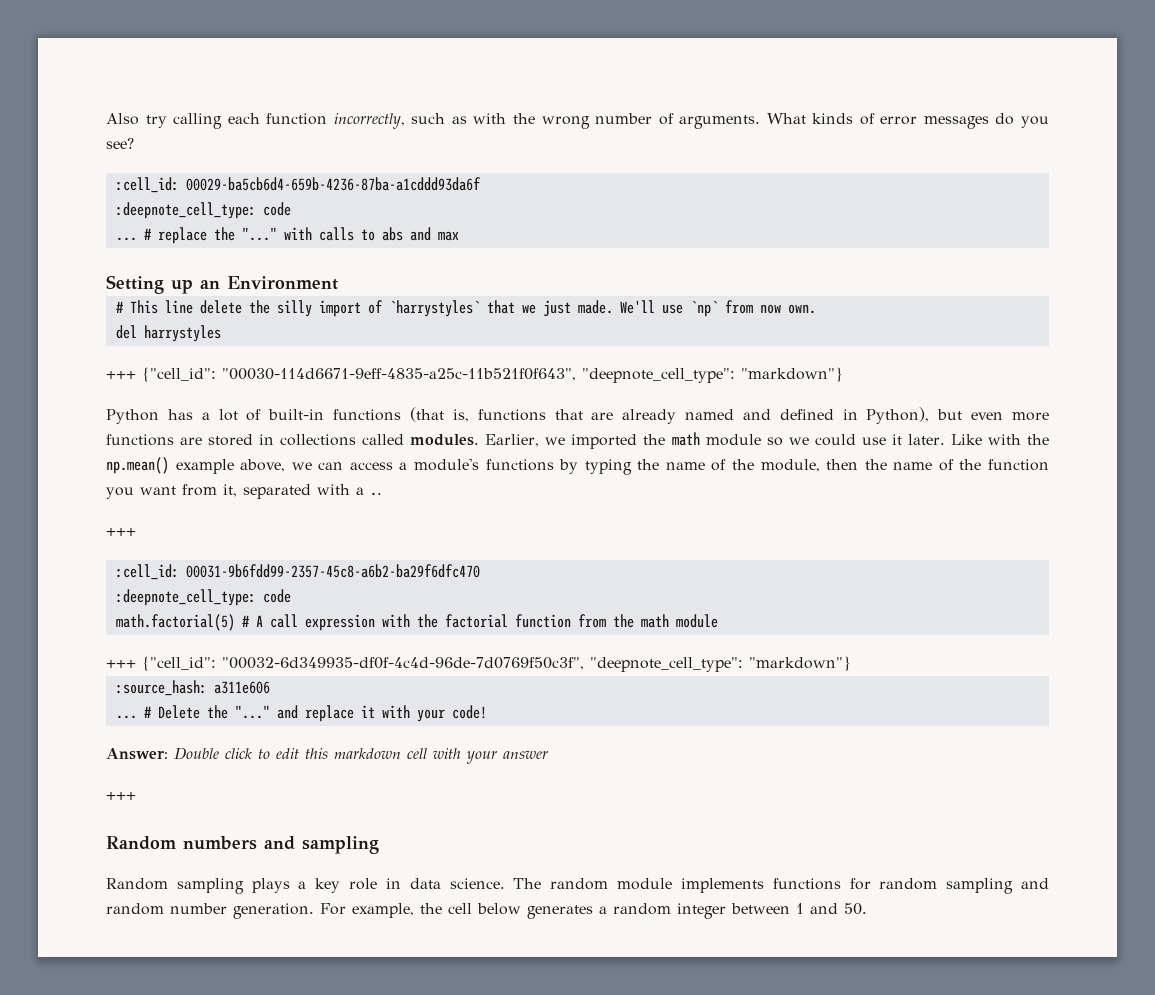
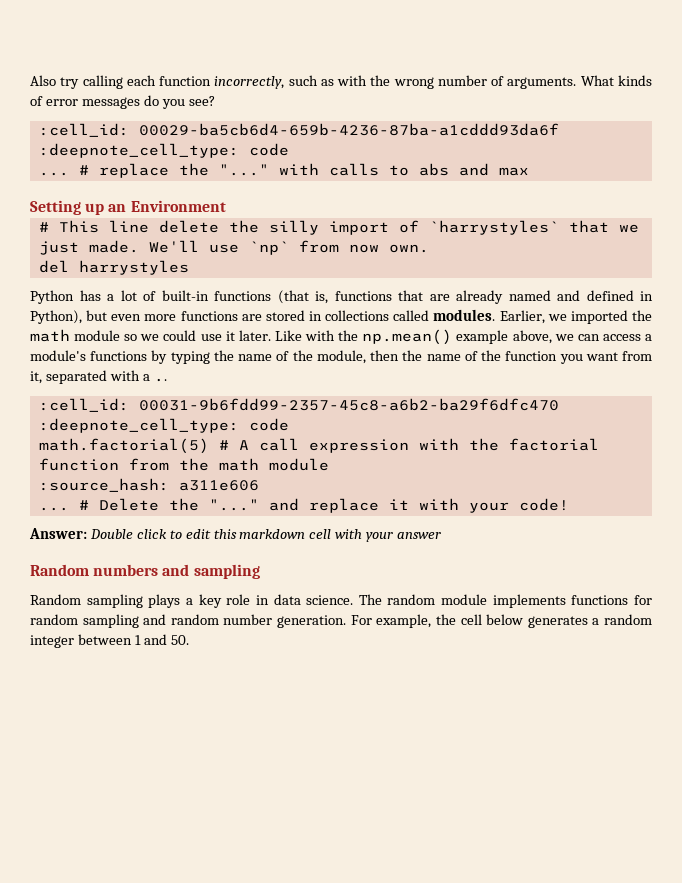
- +++ {"cell_id": "00030-114d6671-9eff-4835-a25c-11b521f0f643", "deepnote_cell_type": "markdown"}
  Like with the np.mean() example above, we can access a module's functions by typing the name of the module, then the name of the function you want from it, separated with a ..
- +++
- +++ {"cell_id": "00032-6d349935-df0f-4c4d-96de-7d0769f50c3f", "deepnote_cell_type": "markdown"}
  Answer: Double click to edit this markdown cell with your answer
- +++

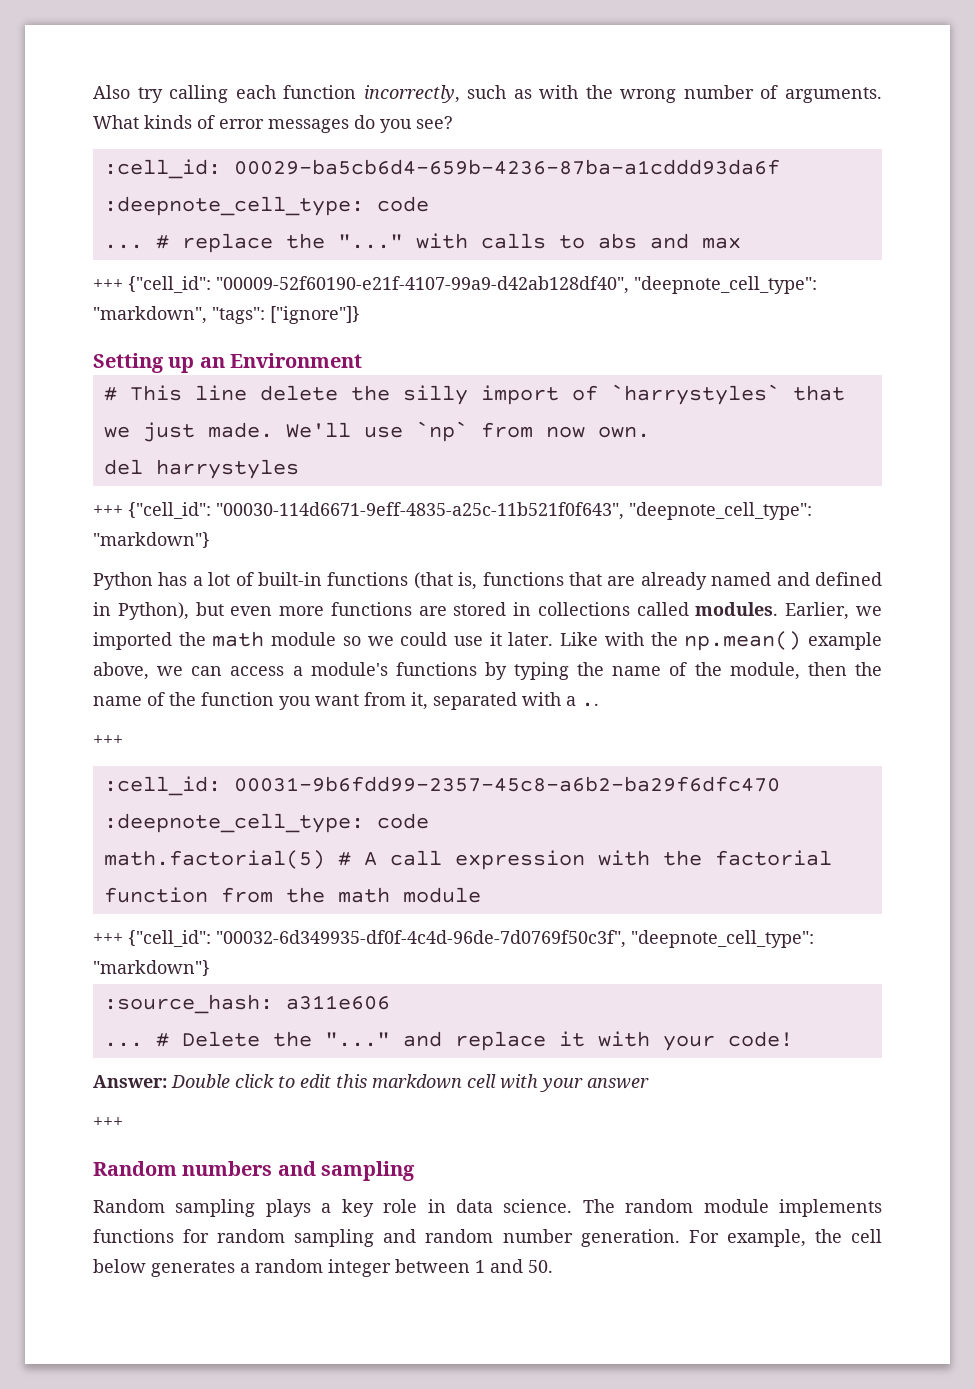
+ +++ {"cell_id": "00009-52f60190-e21f-4107-99a9-d42ab128df40", "deepnote_cell_type": "markdown", "tags": ["ignore"]}
+ +++ {"cell_id": "00030-114d6671-9eff-4835-a25c-11b521f0f643", "deepnote_cell_type": "markdown"}
  Like with the np.mean() example above, we can access a module's functions by typing the name of the module, then the name of the function you want from it, separated with a ..
+ +++
+ +++ {"cell_id": "00032-6d349935-df0f-4c4d-96de-7d0769f50c3f", "deepnote_cell_type": "markdown"}
  Answer: Double click to edit this markdown cell with your answer
+ +++

